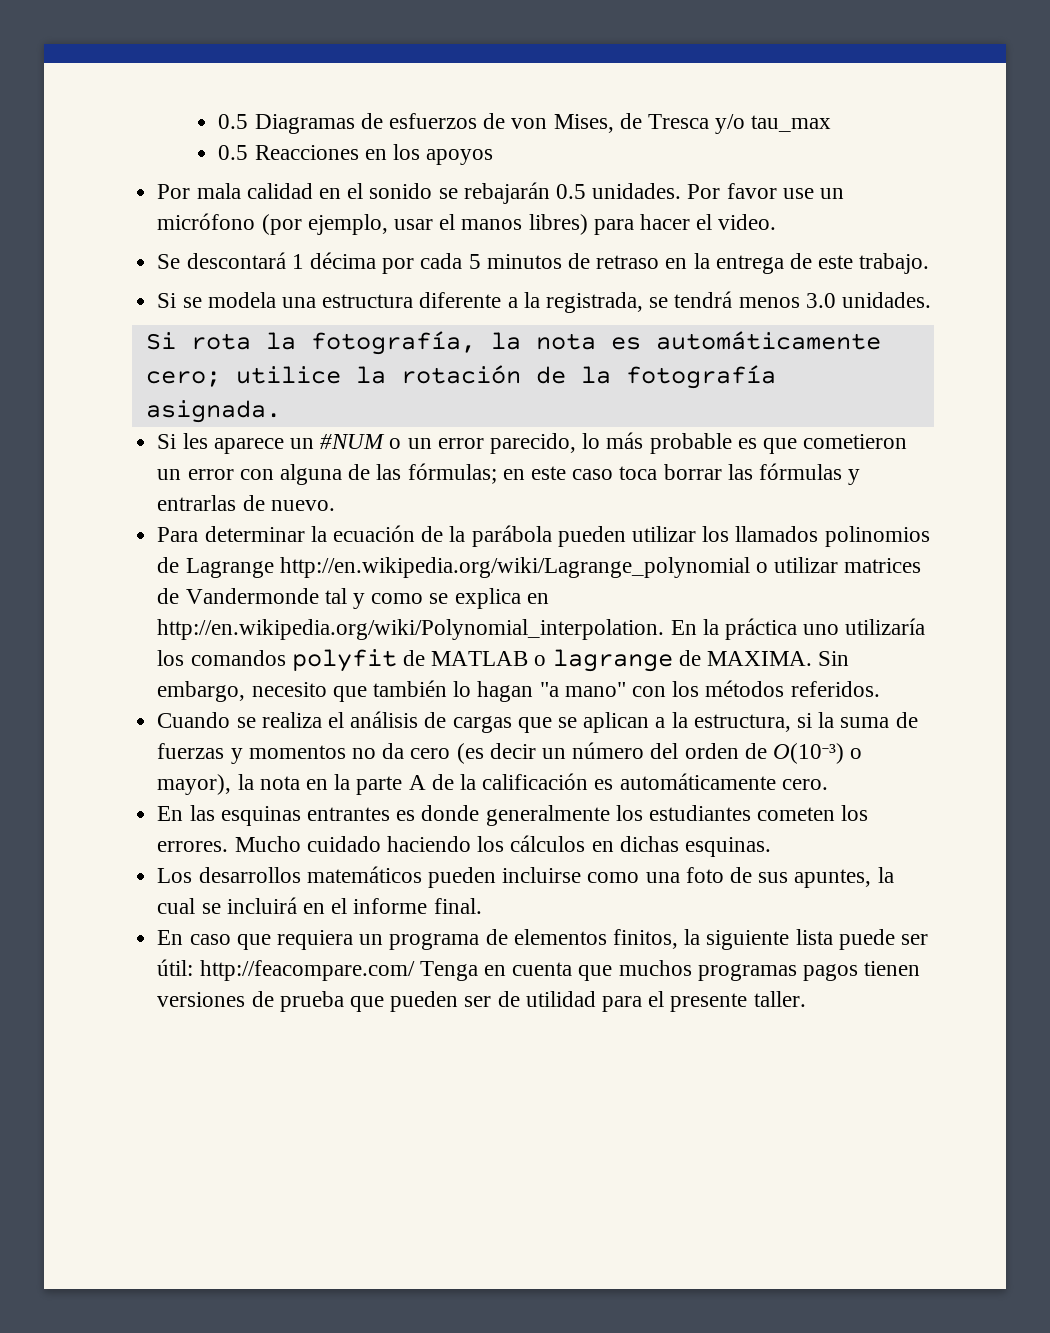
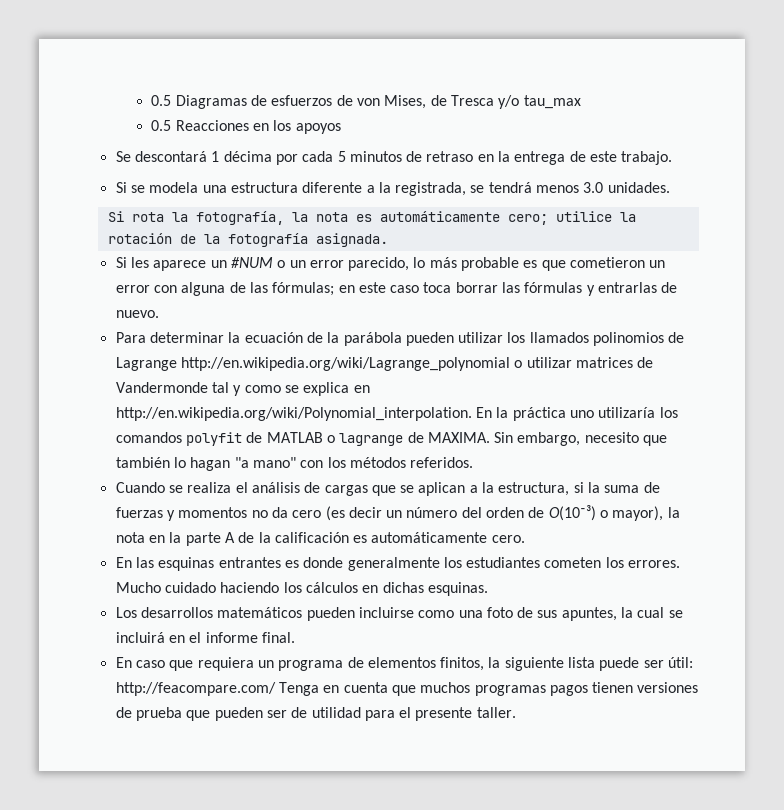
- Por mala calidad en el sonido se rebajarán 0.5 unidades. Por favor use un micrófono (por ejemplo, usar el manos libres) para hacer el video.

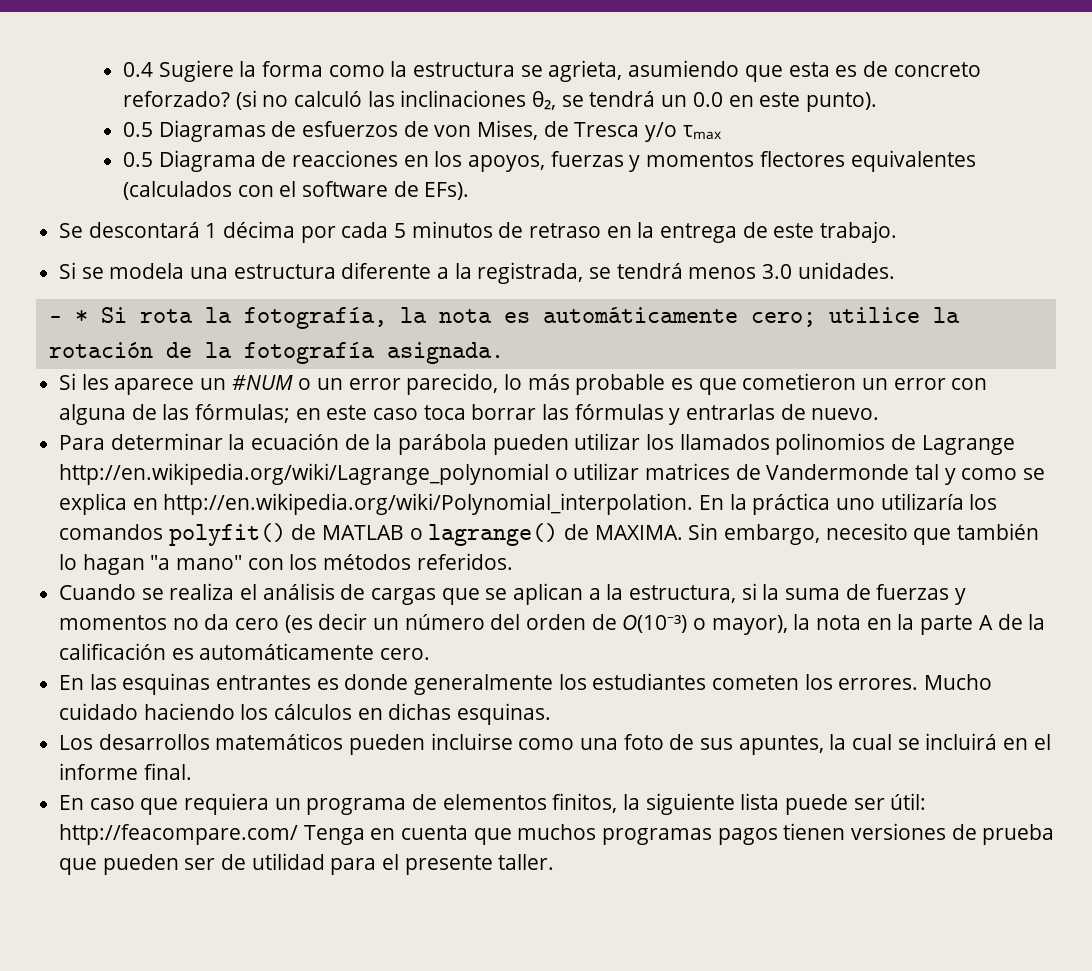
+ 0.4 Sugiere la forma como la estructura se agrieta, asumiendo que esta es de concreto reforzado? (si no calculó las inclinaciones θ₂, se tendrá un 0.0 en este punto).
- 0.5 Diagramas de esfuerzos de von Mises, de Tresca y/o tau_max
- 0.5 Reacciones en los apoyos
+ 0.5 Diagramas de esfuerzos de von Mises, de Tresca y/o τₘₐₓ
+ 0.5 Diagrama de reacciones en los apoyos, fuerzas y momentos flectores equivalentes (calculados con el software de EFs).
- Si rota la fotografía, la nota es automáticamente cero; utilice la rotación de la fotografía asignada.
+ - * Si rota la fotografía, la nota es automáticamente cero; utilice la rotación de la fotografía asignada.
- Para determinar la ecuación de la parábola pueden utilizar los llamados polinomios de Lagrange http://en.wikipedia.org/wiki/Lagrange_polynomial o utilizar matrices de Vandermonde tal y como se explica en http://en.wikipedia.org/wiki/Polynomial_interpolation. En la práctica uno utilizaría los comandos polyfit de MATLAB o lagrange de MAXIMA.
+ Para determinar la ecuación de la parábola pueden utilizar los llamados polinomios de Lagrange http://en.wikipedia.org/wiki/Lagrange_polynomial o utilizar matrices de Vandermonde tal y como se explica en http://en.wikipedia.org/wiki/Polynomial_interpolation. En la práctica uno utilizaría los comandos polyfit() de MATLAB o lagrange() de MAXIMA.

